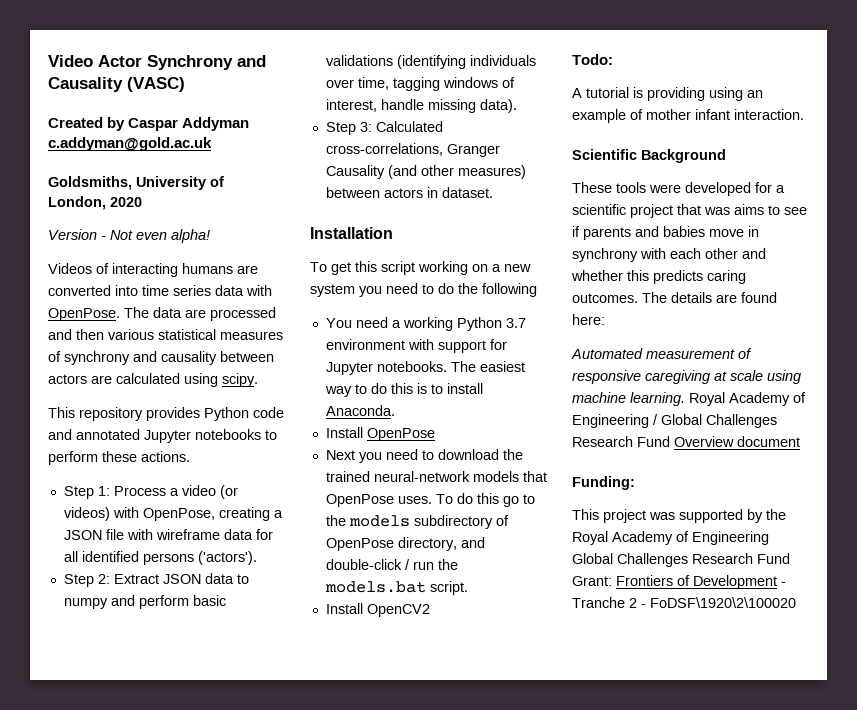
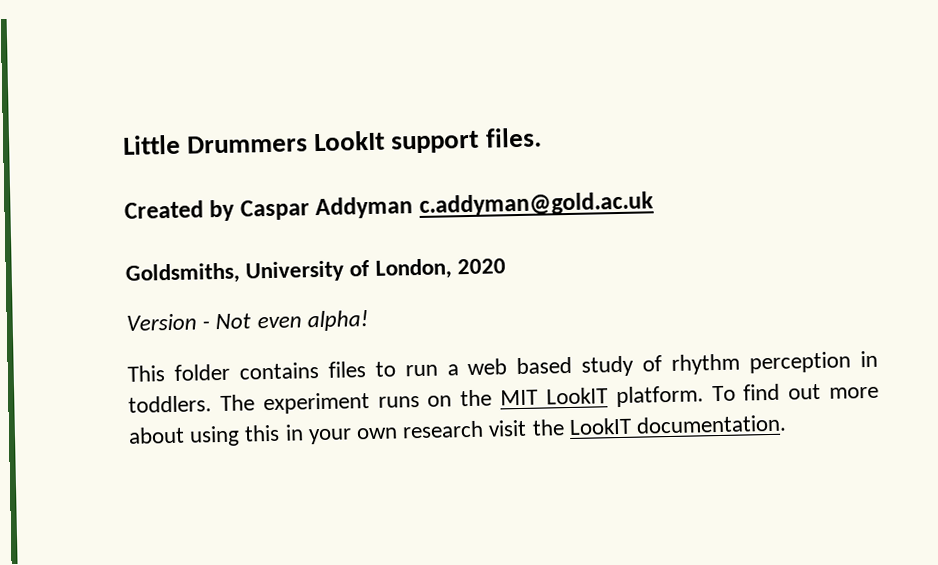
- Video Actor Synchrony and Causality (VASC)
+ Little Drummers LookIt support files.
- Videos of interacting humans are converted into time series data with OpenPose. The data are processed and then various statistical measures of synchrony and causality between actors are calculated using scipy.
- This repository provides Python code and annotated Jupyter notebooks to perform these actions.
- Step 1: Process a video (or videos) with OpenPose, creating a JSON file with wireframe data for all identified persons ('actors').
- Step 2: Extract JSON data to numpy and perform basic validations (identifying individuals over time, tagging windows of interest, handle missing data).
- Step 3: Calculated cross-correlations, Granger Causality (and other measures) between actors in dataset.
- Installation
- To get this script working on a new system you need to do the following
- You need a working Python 3.7 environment with support for Jupyter notebooks. The easiest way to do this is to install Anaconda.
- Install OpenPose
- Next you need to download the trained neural-network models that OpenPose uses. To do this go to the models subdirectory of OpenPose directory, and double-click / run the models.bat script.
- Install OpenCV2
- Todo:
- A tutorial is providing using an example of mother infant interaction.
- Scientific Background
- These tools were developed for a scientific project that was aims to see if parents and babies move in synchrony with each other and whether this predicts caring outcomes. The details are found here:
- Automated measurement of responsive caregiving at scale using machine learning. Royal Academy of Engineering / Global Challenges Research Fund Overview document
- Funding:
- This project was supported by the Royal Academy of Engineering Global Challenges Research Fund Grant: Frontiers of Development - Tranche 2 - FoDSF\1920\2\100020
+ This folder contains files to run a web based study of rhythm perception in toddlers. The experiment runs on the MIT LookIT platform. To find out more about using this in your own research visit the LookIT documentation.

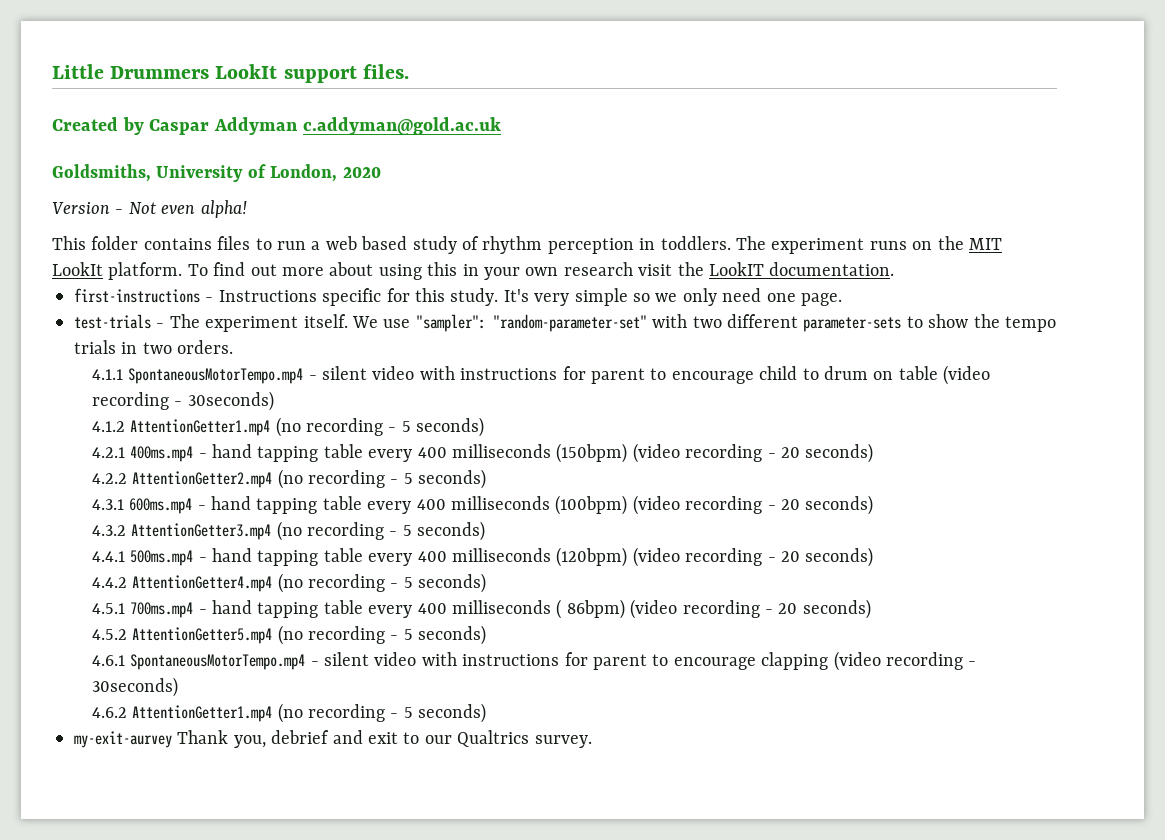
- The experiment runs on the MIT LookIT platform.
+ The experiment runs on the MIT LookIt platform.
+ first-instructions - Instructions specific for this study. It's very simple so we only need one page.
+ test-trials - The experiment itself. We use "sampler": "random-parameter-set" with two different parameter-sets to show the tempo trials in two orders.
+ 4.1.1 SpontaneousMotorTempo.mp4 - silent video with instructions for parent to encourage child to drum on table (video recording - 30seconds)
+ 4.1.2 AttentionGetter1.mp4 (no recording - 5 seconds)
+ 4.2.1 400ms.mp4 - hand tapping table every 400 milliseconds (150bpm) (video recording - 20 seconds)
+ 4.2.2 AttentionGetter2.mp4 (no recording - 5 seconds)
+ 4.3.1 600ms.mp4 - hand tapping table every 400 milliseconds (100bpm) (video recording - 20 seconds)
+ 4.3.2 AttentionGetter3.mp4 (no recording - 5 seconds)
+ 4.4.1 500ms.mp4 - hand tapping table every 400 milliseconds (120bpm) (video recording - 20 seconds)
+ 4.4.2 AttentionGetter4.mp4 (no recording - 5 seconds)
+ 4.5.1 700ms.mp4 - hand tapping table every 400 milliseconds ( 86bpm) (video recording - 20 seconds)
+ 4.5.2 AttentionGetter5.mp4 (no recording - 5 seconds)
+ 4.6.1 SpontaneousMotorTempo.mp4 - silent video with instructions for parent to encourage clapping (video recording - 30seconds)
+ 4.6.2 AttentionGetter1.mp4 (no recording - 5 seconds)
+ my-exit-aurvey Thank you, debrief and exit to our Qualtrics survey.

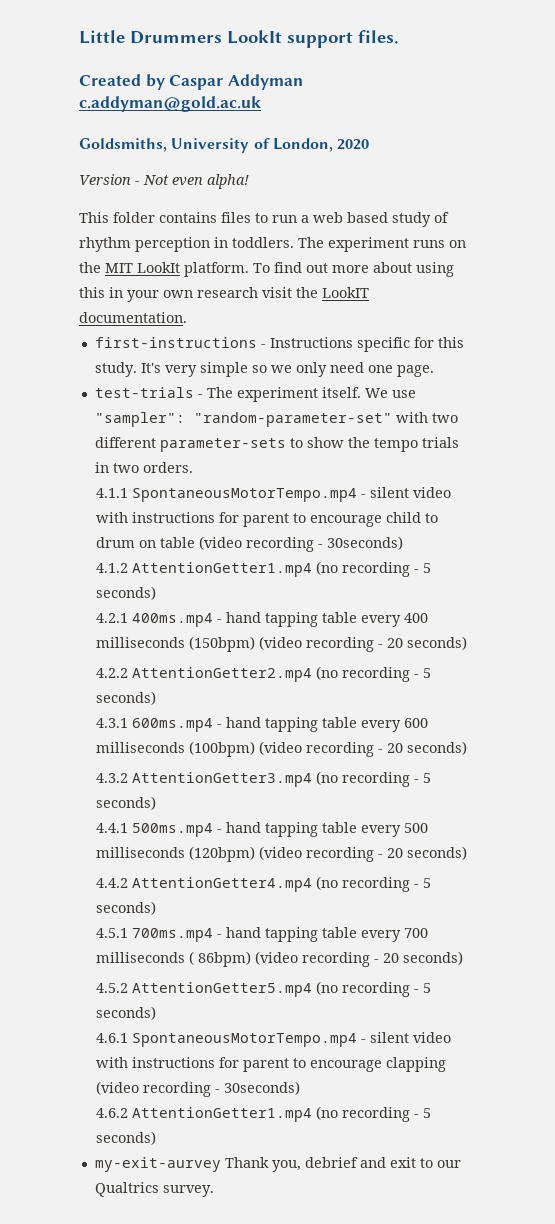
- 4.3.1 600ms.mp4 - hand tapping table every 400 milliseconds (100bpm) (video recording - 20 seconds)
+ 4.3.1 600ms.mp4 - hand tapping table every 600 milliseconds (100bpm) (video recording - 20 seconds)
- 4.4.1 500ms.mp4 - hand tapping table every 400 milliseconds (120bpm) (video recording - 20 seconds)
+ 4.4.1 500ms.mp4 - hand tapping table every 500 milliseconds (120bpm) (video recording - 20 seconds)
- 4.5.1 700ms.mp4 - hand tapping table every 400 milliseconds ( 86bpm) (video recording - 20 seconds)
+ 4.5.1 700ms.mp4 - hand tapping table every 700 milliseconds ( 86bpm) (video recording - 20 seconds)

